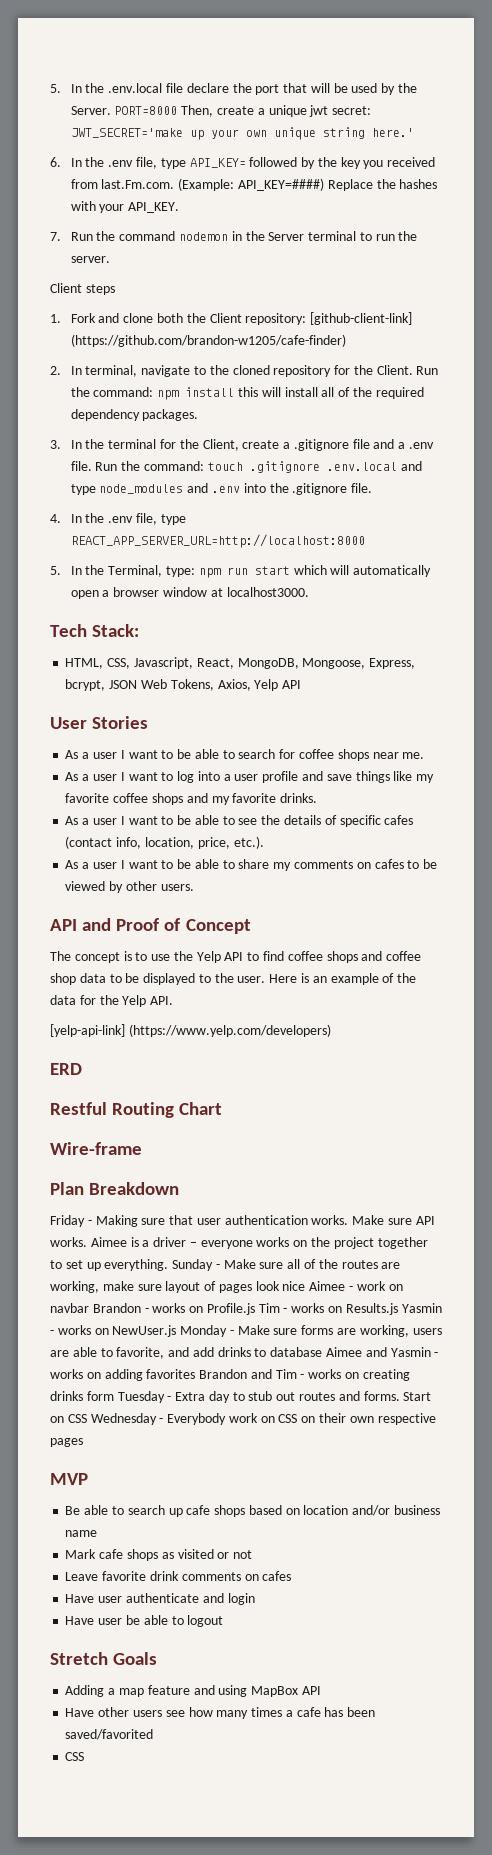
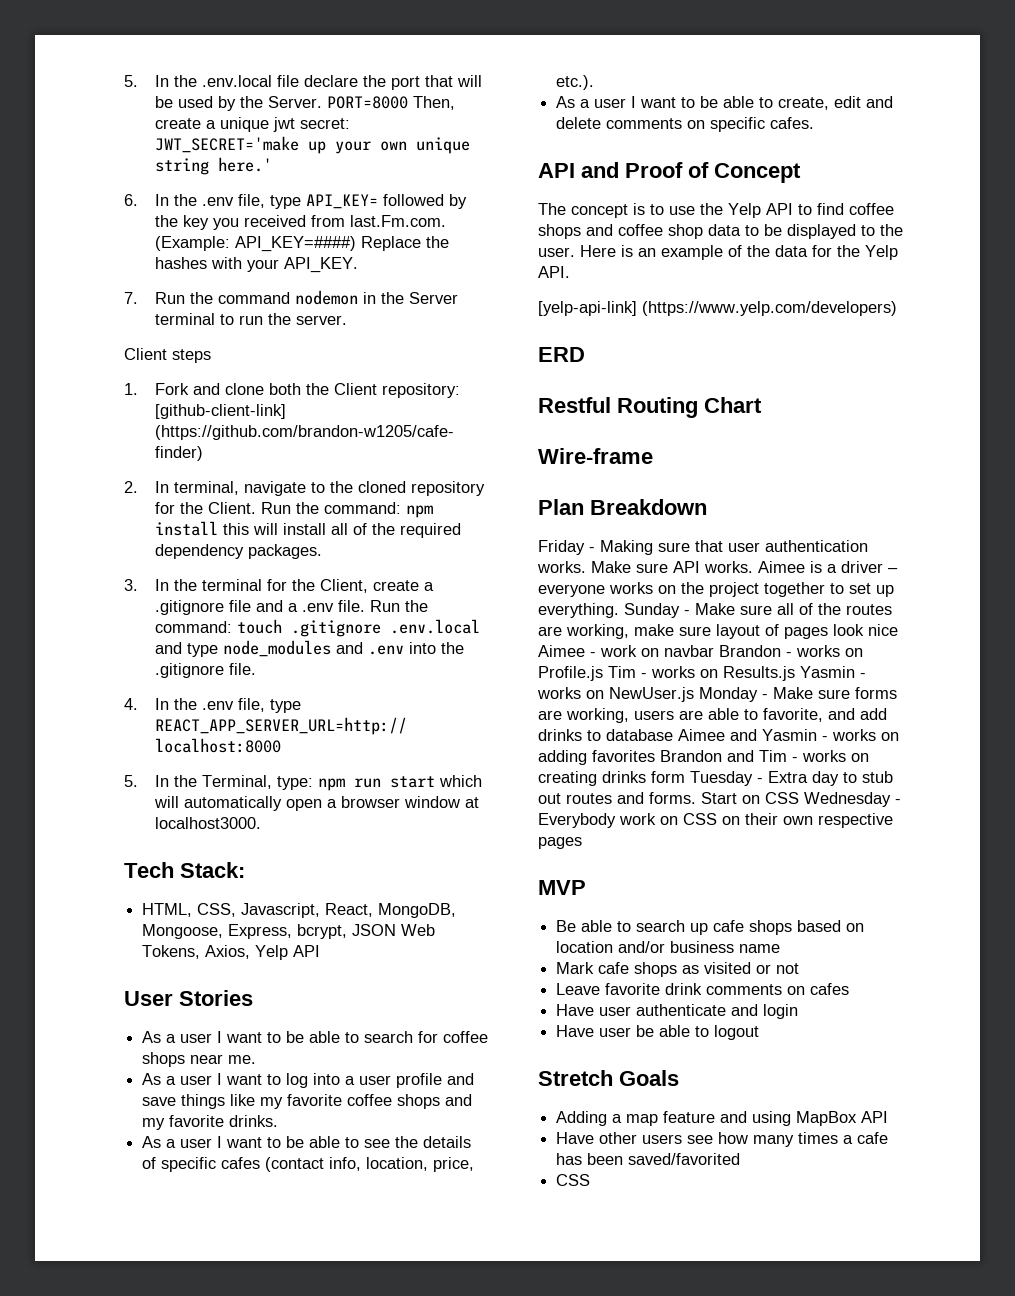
- As a user I want to be able to share my comments on cafes to be viewed by other users.
+ As a user I want to be able to create, edit and delete comments on specific cafes.

